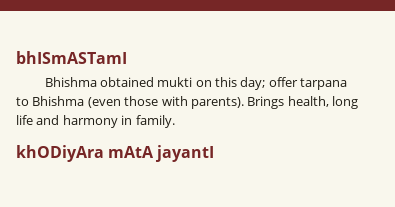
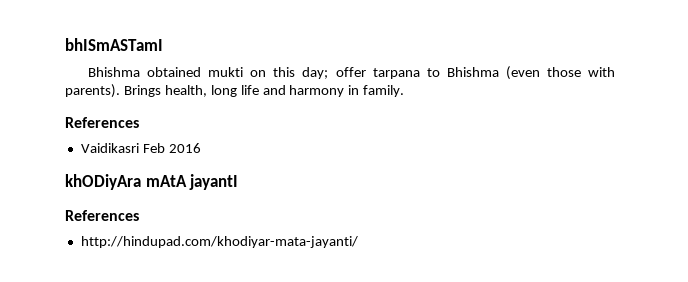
  Brings health, long life and harmony in family.
+ References
+ Vaidikasri Feb 2016
  khODiyAra mAtA jayantI
+ References
+ http://hindupad.com/khodiyar-mata-jayanti/

